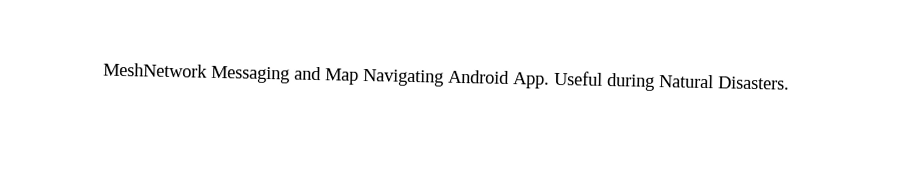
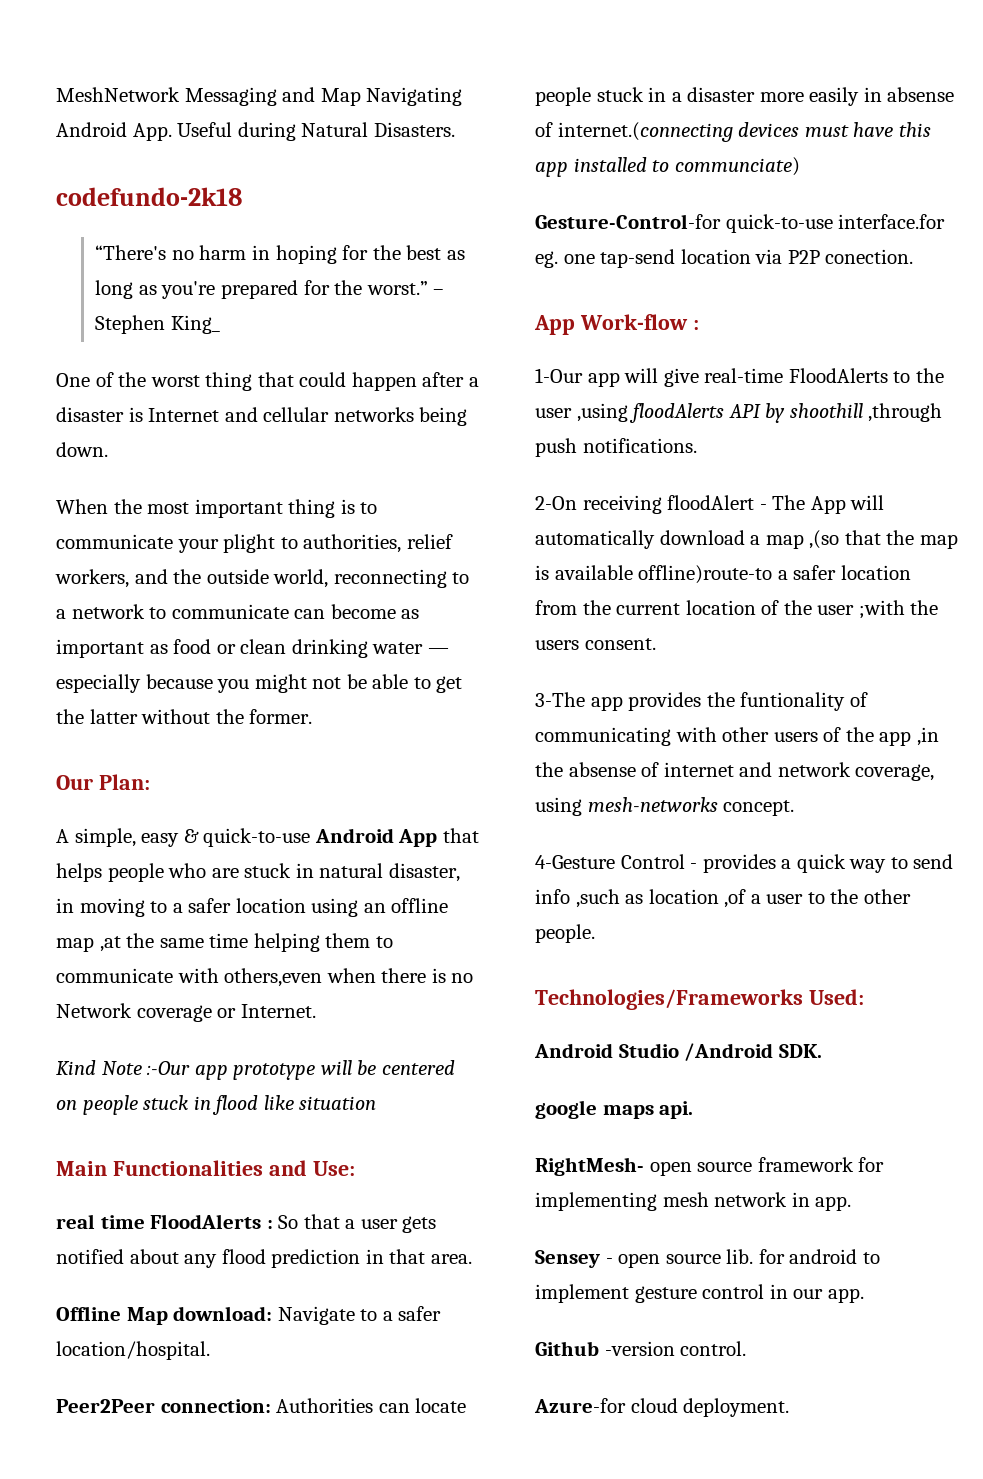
+ codefundo-2k18
+ “There's no harm in hoping for the best as long as you're prepared for the worst.” – Stephen King_
+ One of the worst thing that could happen after a disaster is Internet and cellular networks being down.
+ When the most important thing is to communicate your plight to authorities, relief workers, and the outside world, reconnecting to a network to communicate can become as important as food or clean drinking water — especially because you might not be able to get the latter without the former.
+ Our Plan:
+ A simple, easy & quick-to-use Android App that helps people who are stuck in natural disaster, in moving to a safer location using an offline map ,at the same time helping them to communicate with others,even when there is no Network coverage or Internet.
+ Kind Note :-Our app prototype will be centered on people stuck in flood like situation
+ Main Functionalities and Use:
+ real time FloodAlerts : So that a user gets notified about any flood prediction in that area.
+ Offline Map download: Navigate to a safer location/hospital.
+ Peer2Peer connection: Authorities can locate people stuck in a disaster more easily in absense of internet.(connecting devices must have this app installed to communciate)
+ Gesture-Control-for quick-to-use interface.for eg. one tap-send location via P2P conection.
+ App Work-flow :
+ 1-Our app will give real-time FloodAlerts to the user ,using floodAlerts API by shoothill ,through push notifications.
+ 2-On receiving floodAlert - The App will automatically download a map ,(so that the map is available offline)route-to a safer location from the current location of the user ;with the users consent.
+ 3-The app provides the funtionality of communicating with other users of the app ,in the absense of internet and network coverage, using mesh-networks concept.
+ 4-Gesture Control - provides a quick way to send info ,such as location ,of a user to the other people.
+ Technologies/Frameworks Used:
+ Android Studio /Android SDK.
+ google maps api.
+ RightMesh- open source framework for implementing mesh network in app.
+ Sensey - open source lib. for android to implement gesture control in our app.
+ Github -version control.
+ Azure-for cloud deployment.

